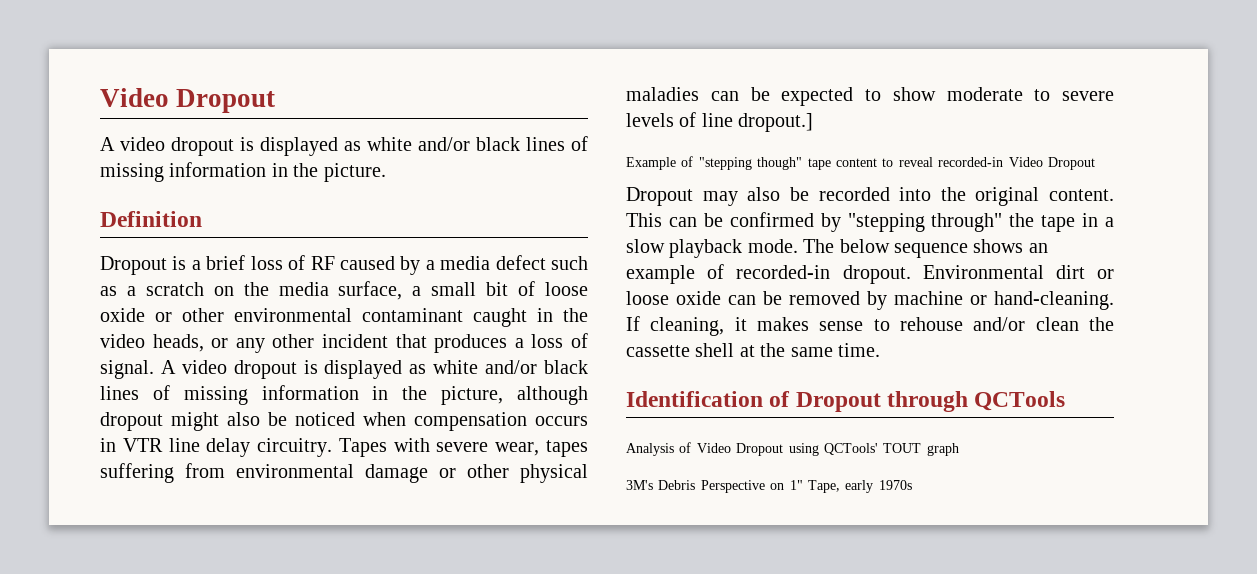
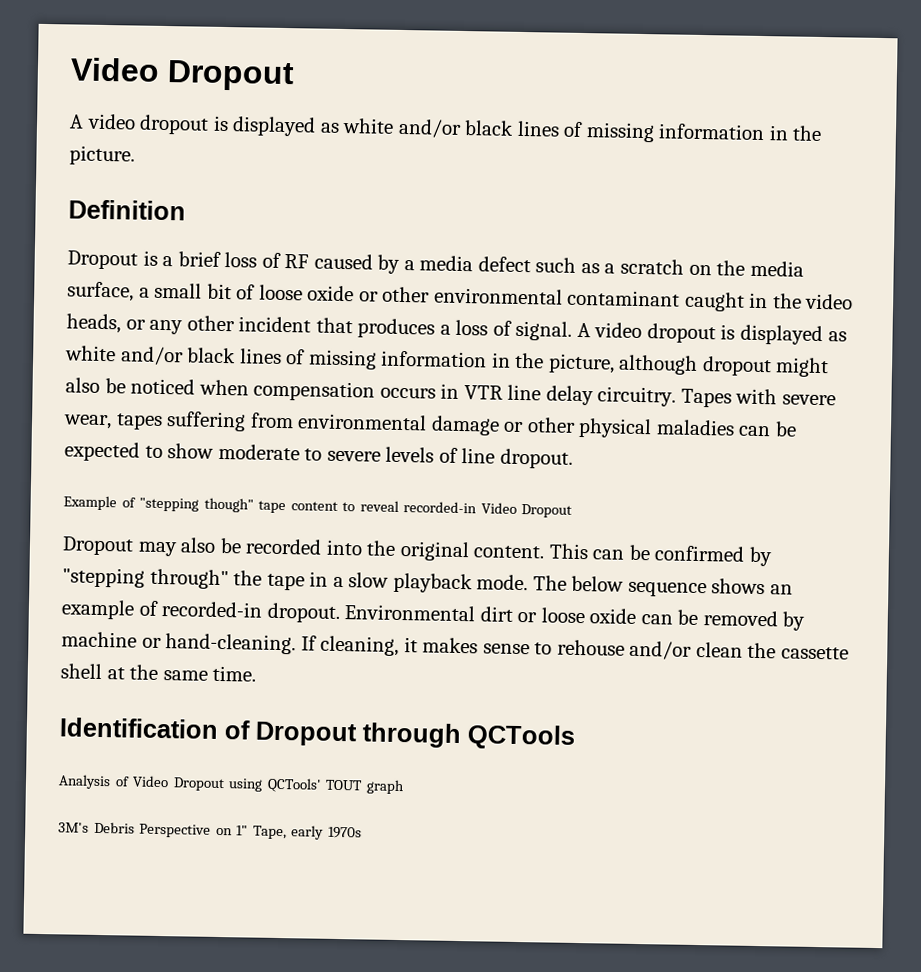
- Tapes with severe wear, tapes suffering from environmental damage or other physical maladies can be expected to show moderate to severe levels of line dropout.]
+ Tapes with severe wear, tapes suffering from environmental damage or other physical maladies can be expected to show moderate to severe levels of line dropout.

